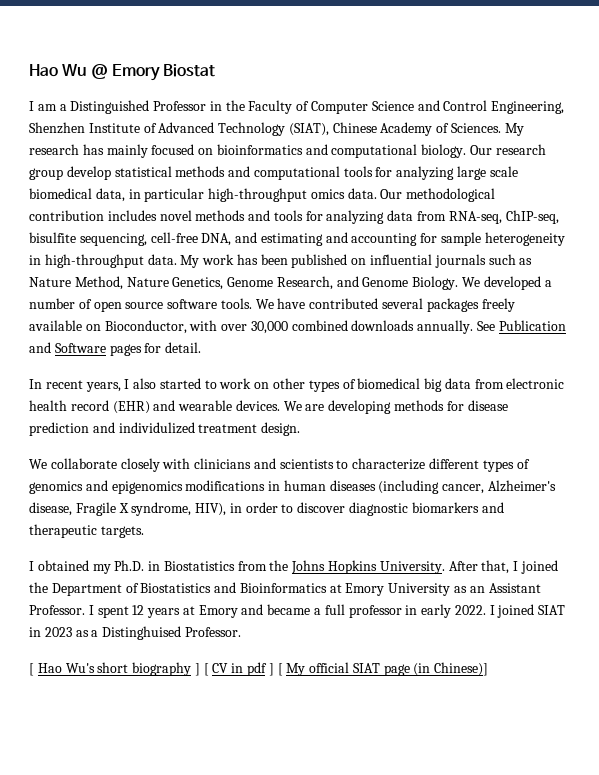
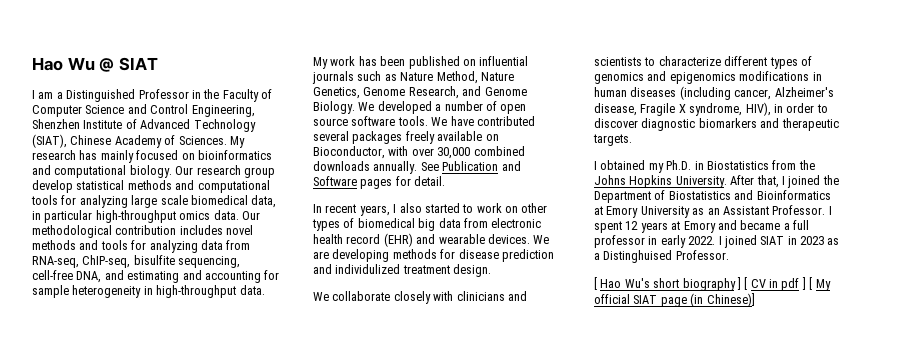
- Hao Wu @ Emory Biostat
+ Hao Wu @ SIAT

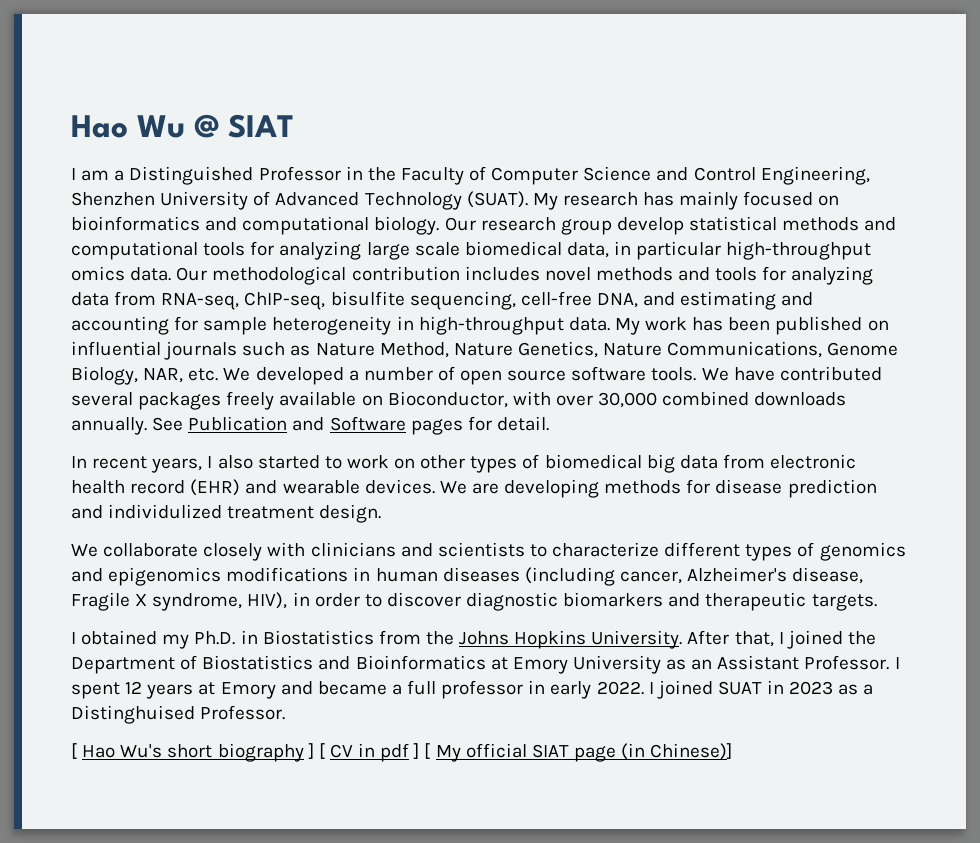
- I am a Distinguished Professor in the Faculty of Computer Science and Control Engineering, Shenzhen Institute of Advanced Technology (SIAT), Chinese Academy of Sciences.
+ I am a Distinguished Professor in the Faculty of Computer Science and Control Engineering, Shenzhen University of Advanced Technology (SUAT).
- My work has been published on influential journals such as Nature Method, Nature Genetics, Genome Research, and Genome Biology. We developed a number of open source software tools.
+ My work has been published on influential journals such as Nature Method, Nature Genetics, Nature Communications, Genome Biology, NAR, etc. We developed a number of open source software tools.
- I joined SIAT in 2023 as a Distinghuised Professor.
+ I joined SUAT in 2023 as a Distinghuised Professor.

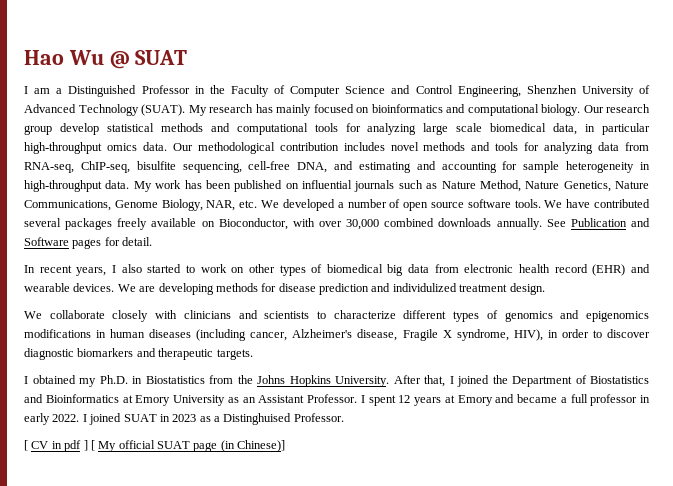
- Hao Wu @ SIAT
+ Hao Wu @ SUAT
- [ Hao Wu's short biography ] [ CV in pdf ] [ My official SIAT page (in Chinese)]
+ [ CV in pdf ] [ My official SUAT page (in Chinese)]

